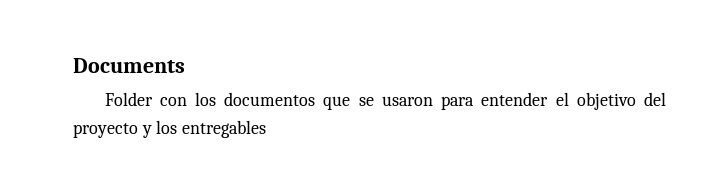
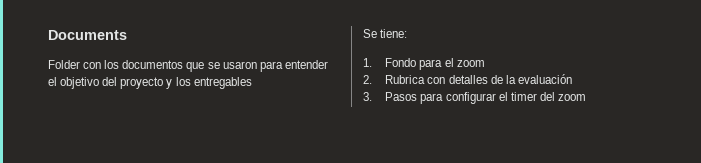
+ Se tiene:
+ 1. Fondo para el zoom
+ 2. Rubrica con detalles de la evaluación
+ 3. Pasos para configurar el timer del zoom

